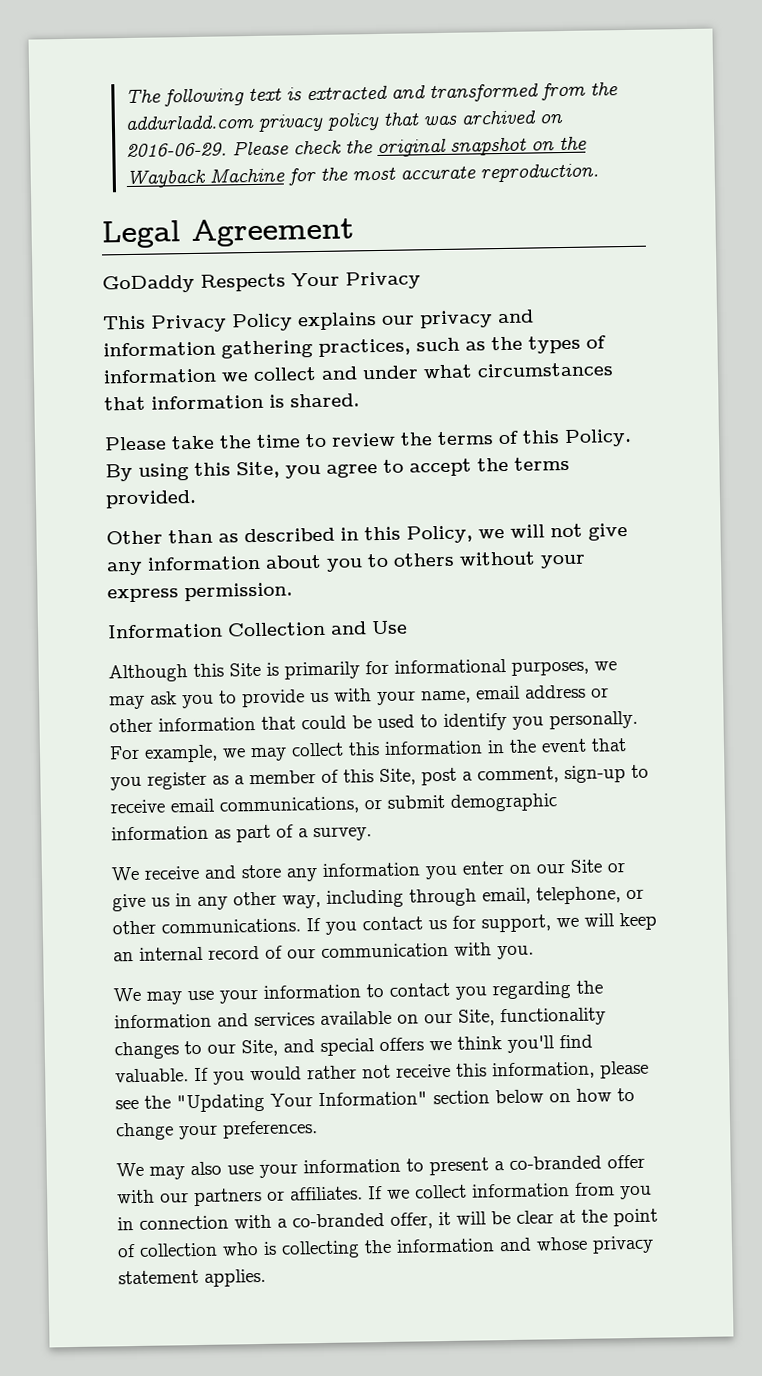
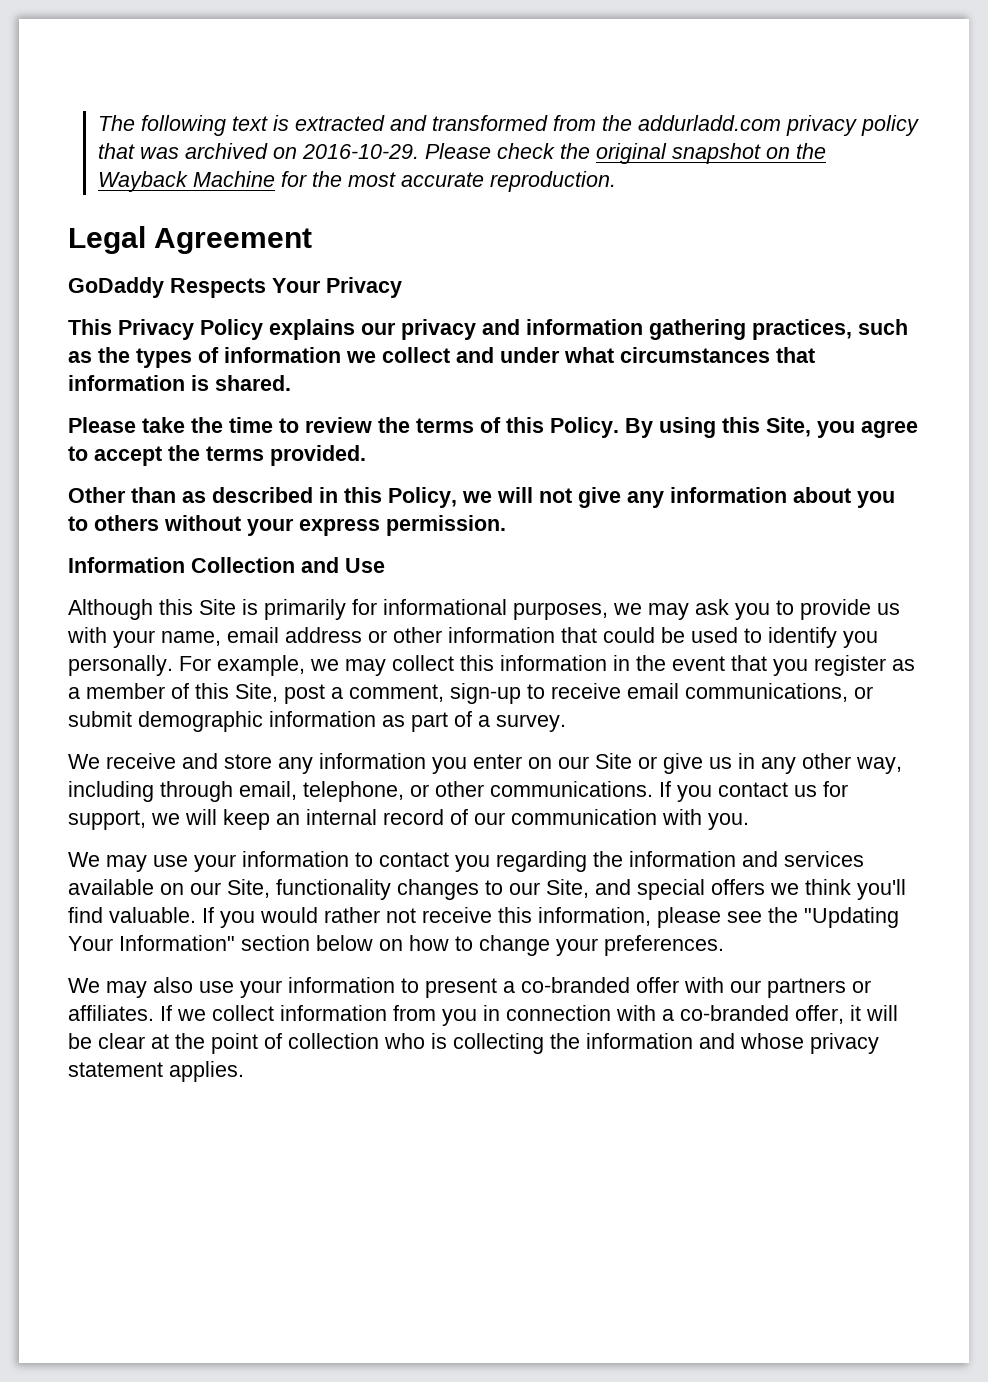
- The following text is extracted and transformed from the addurladd.com privacy policy that was archived on 2016-06-29.
+ The following text is extracted and transformed from the addurladd.com privacy policy that was archived on 2016-10-29.

